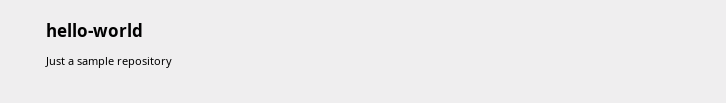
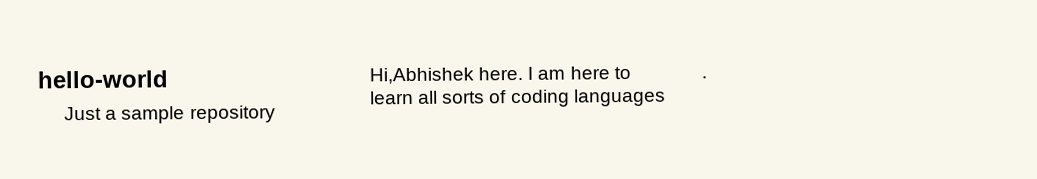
- Just a sample repository
+ Just a sample repository Hi,Abhishek here. I am here to learn all sorts of coding languages .

